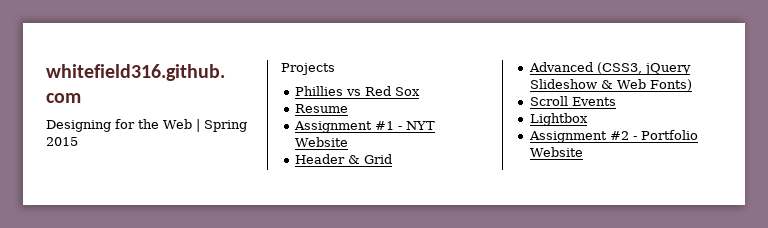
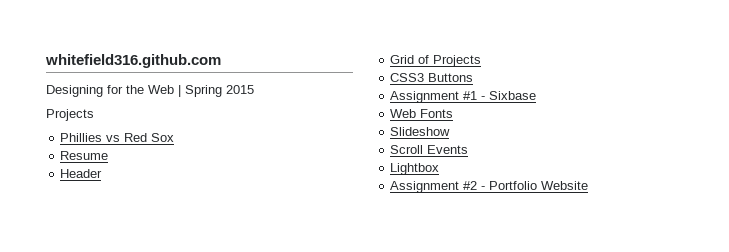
- Assignment #1 - NYT Website
- Header & Grid
- Advanced (CSS3, jQuery Slideshow & Web Fonts)
+ Header
+ Grid of Projects
+ CSS3 Buttons
+ Assignment #1 - Sixbase
+ Web Fonts
+ Slideshow

